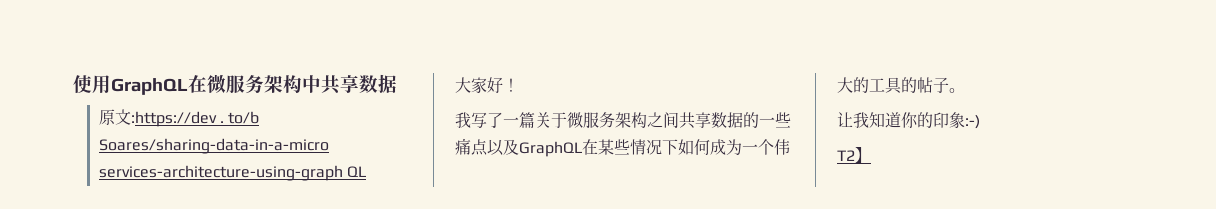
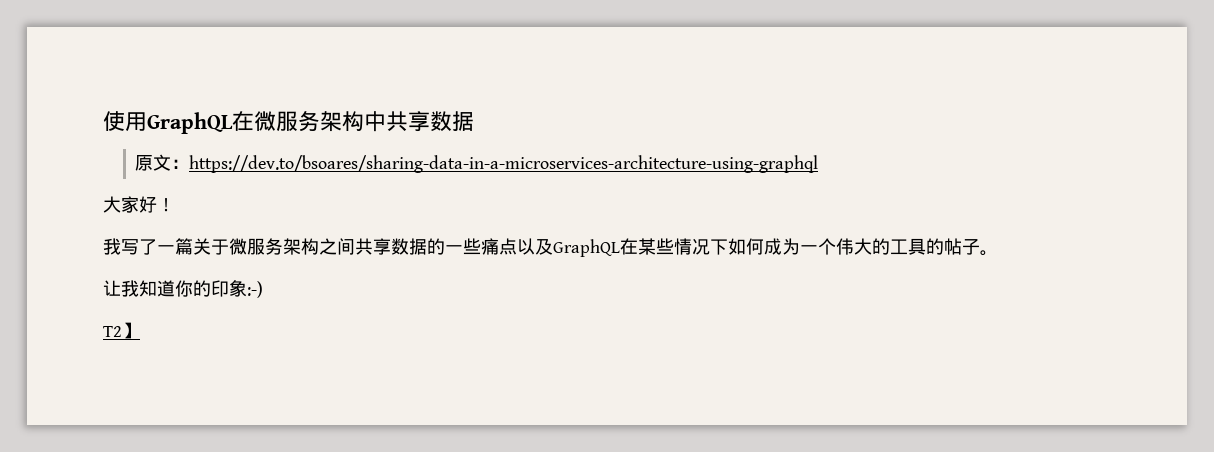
- 原文:https://dev . to/b Soares/sharing-data-in-a-micro services-architecture-using-graph QL
+ 原文：https://dev.to/bsoares/sharing-data-in-a-microservices-architecture-using-graphql

